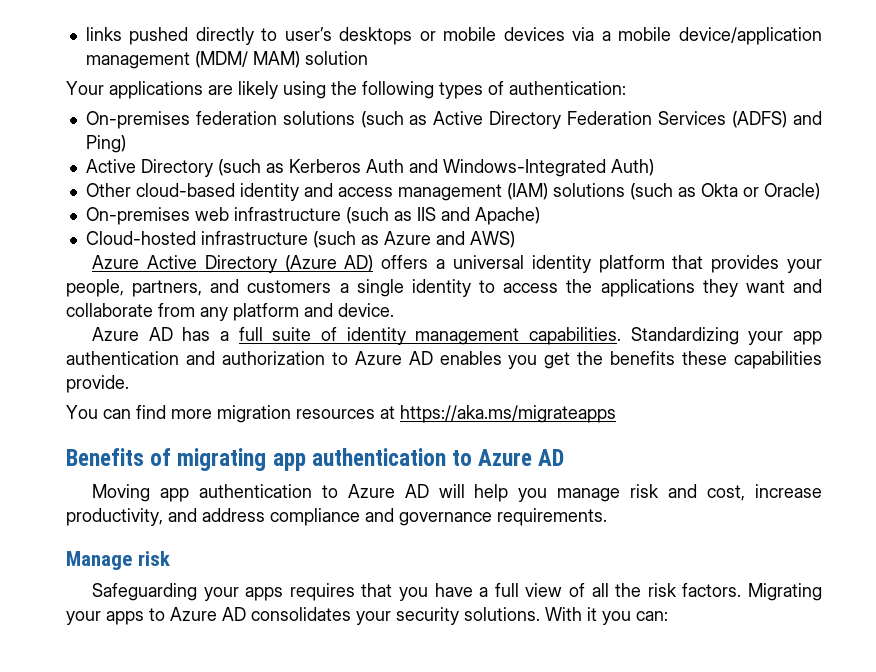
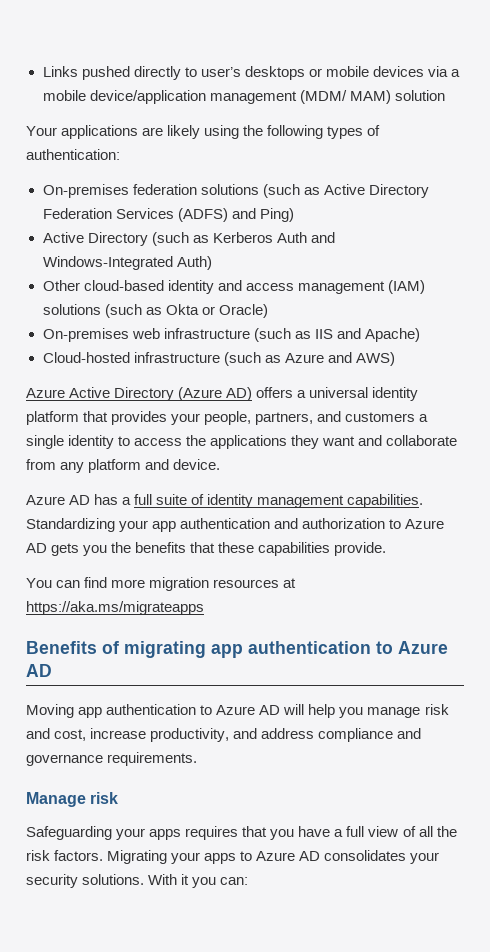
- links pushed directly to user’s desktops or mobile devices via a mobile device/application management (MDM/ MAM) solution
+ Links pushed directly to user’s desktops or mobile devices via a mobile device/application management (MDM/ MAM) solution
- Standardizing your app authentication and authorization to Azure AD enables you get the benefits these capabilities provide.
+ Standardizing your app authentication and authorization to Azure AD gets you the benefits that these capabilities provide.

